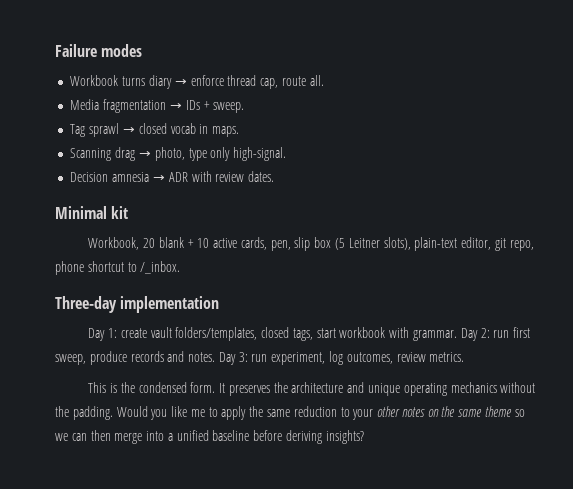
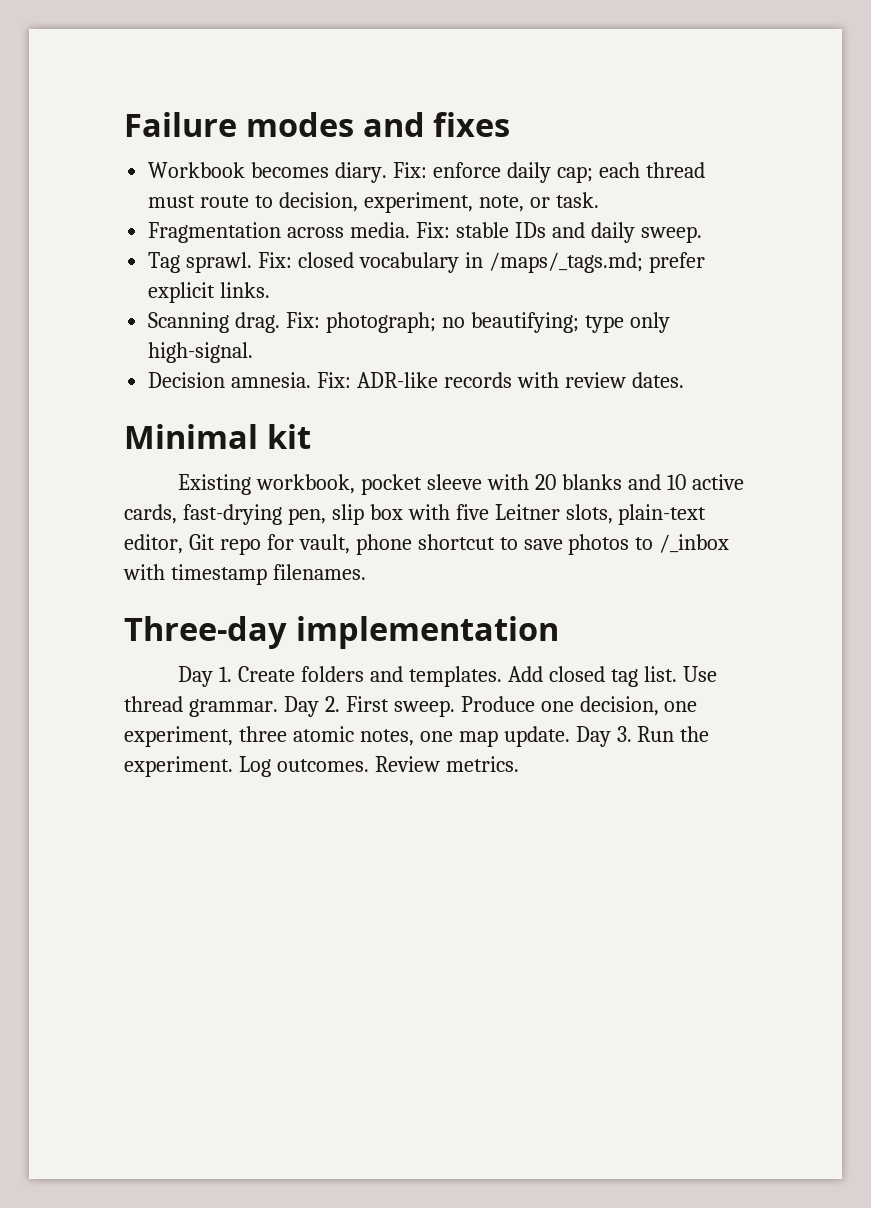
- Failure modes
+ Failure modes and fixes
- Workbook turns diary → enforce thread cap, route all.
- Media fragmentation → IDs + sweep.
- Tag sprawl → closed vocab in maps.
- Scanning drag → photo, type only high-signal.
+ Workbook becomes diary. Fix: enforce daily cap; each thread must route to decision, experiment, note, or task.
+ Fragmentation across media. Fix: stable IDs and daily sweep.
+ Tag sprawl. Fix: closed vocabulary in /maps/_tags.md; prefer explicit links.
+ Scanning drag. Fix: photograph; no beautifying; type only high-signal.
- Decision amnesia → ADR with review dates.
+ Decision amnesia. Fix: ADR-like records with review dates.
- Workbook, 20 blank + 10 active cards, pen, slip box (5 Leitner slots), plain-text editor, git repo, phone shortcut to /_inbox.
+ Existing workbook, pocket sleeve with 20 blanks and 10 active cards, fast-drying pen, slip box with five Leitner slots, plain-text editor, Git repo for vault, phone shortcut to save photos to /_inbox with timestamp filenames.
  Three-day implementation
- Day 1: create vault folders/templates, closed tags, start workbook with grammar. Day 2: run first sweep, produce records and notes. Day 3: run experiment, log outcomes, review metrics.
- This is the condensed form. It preserves the architecture and unique operating mechanics without the padding. Would you like me to apply the same reduction to your other notes on the same theme so we can then merge into a unified baseline before deriving insights?
+ Day 1. Create folders and templates. Add closed tag list. Use thread grammar. Day 2. First sweep. Produce one decision, one experiment, three atomic notes, one map update. Day 3. Run the experiment. Log outcomes. Review metrics.

